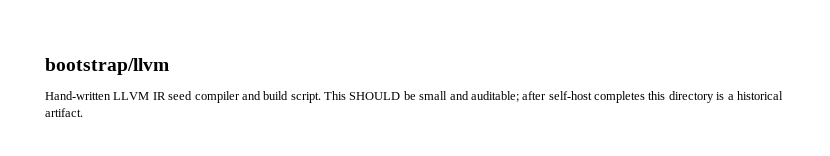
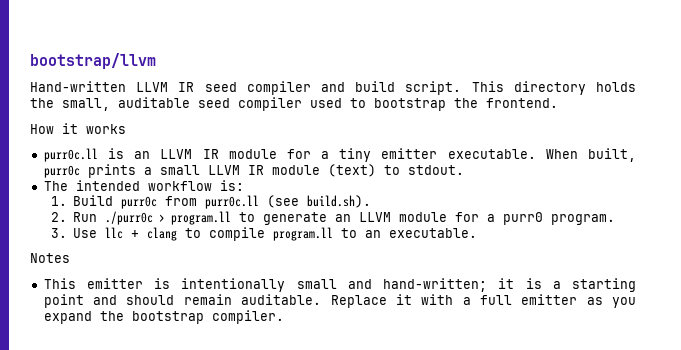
- This SHOULD be small and auditable; after self-host completes this directory is a historical artifact.
+ This directory holds the small, auditable seed compiler used to bootstrap the frontend.
+ How it works
+ purr0c.ll is an LLVM IR module for a tiny emitter executable. When built, purr0c prints a small LLVM IR module (text) to stdout.
+ The intended workflow is:
+ 1. Build purr0c from purr0c.ll (see build.sh).
+ 2. Run ./purr0c > program.ll to generate an LLVM module for a purr0 program.
+ 3. Use llc + clang to compile program.ll to an executable.
+ Notes
+ This emitter is intentionally small and hand-written; it is a starting point and should remain auditable. Replace it with a full emitter as you expand the bootstrap compiler.

